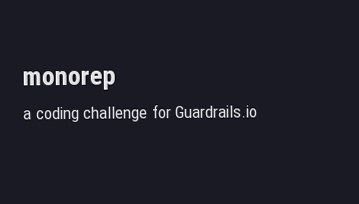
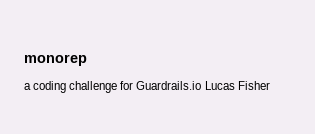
- a coding challenge for Guardrails.io
+ a coding challenge for Guardrails.io Lucas Fisher

